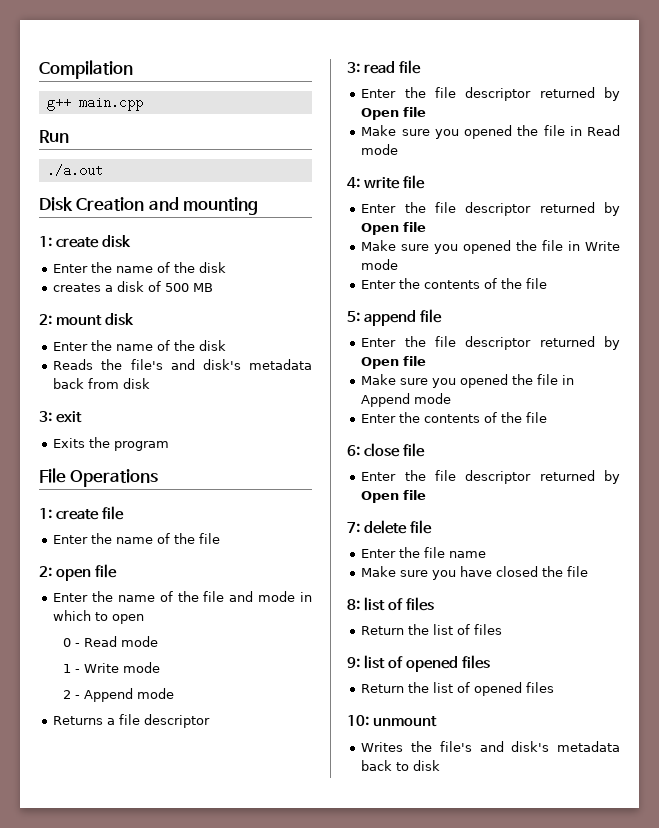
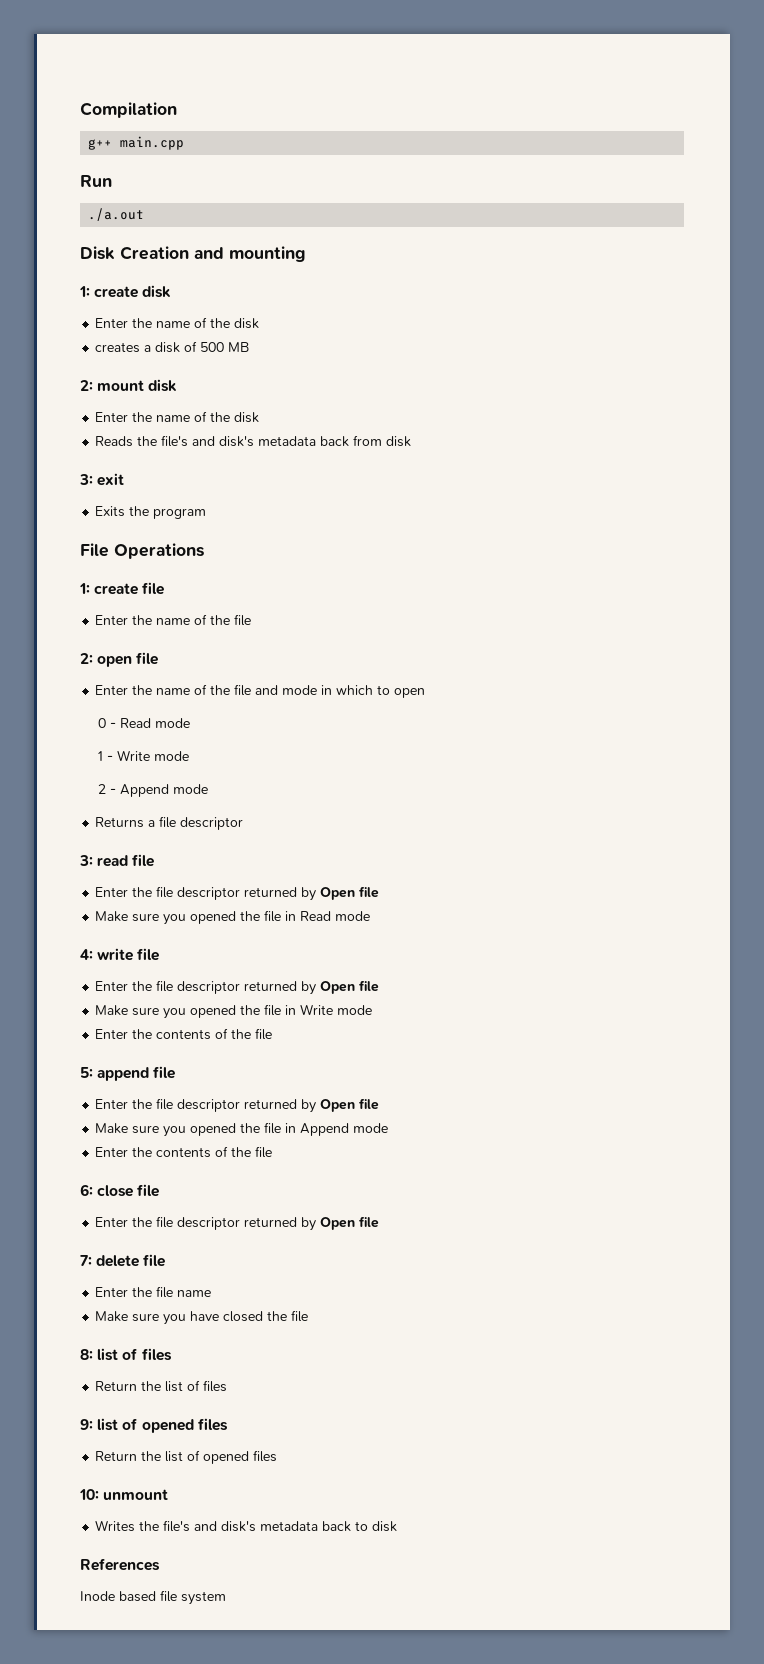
+ References
+ Inode based file system

